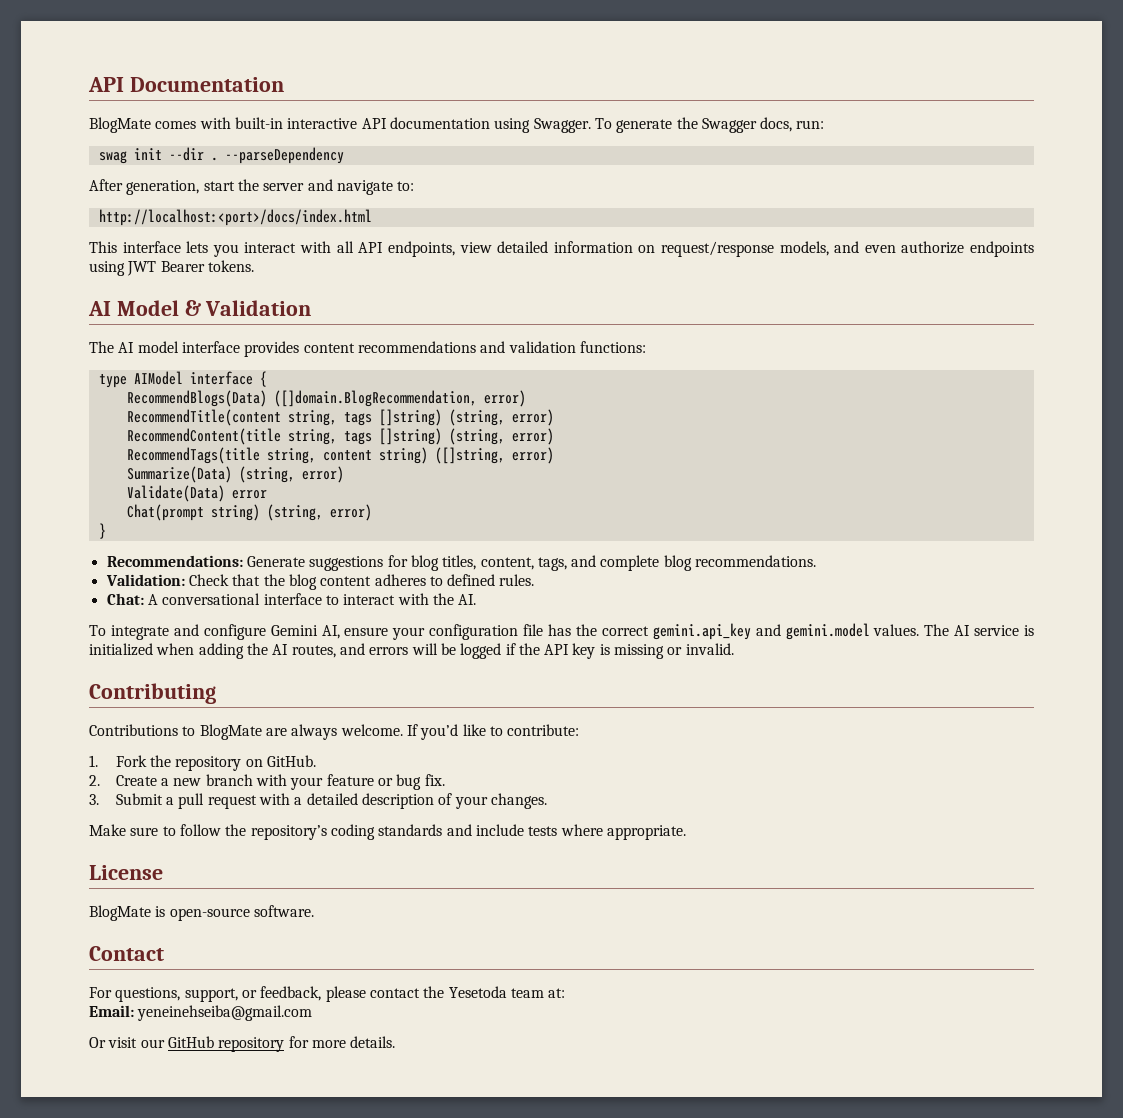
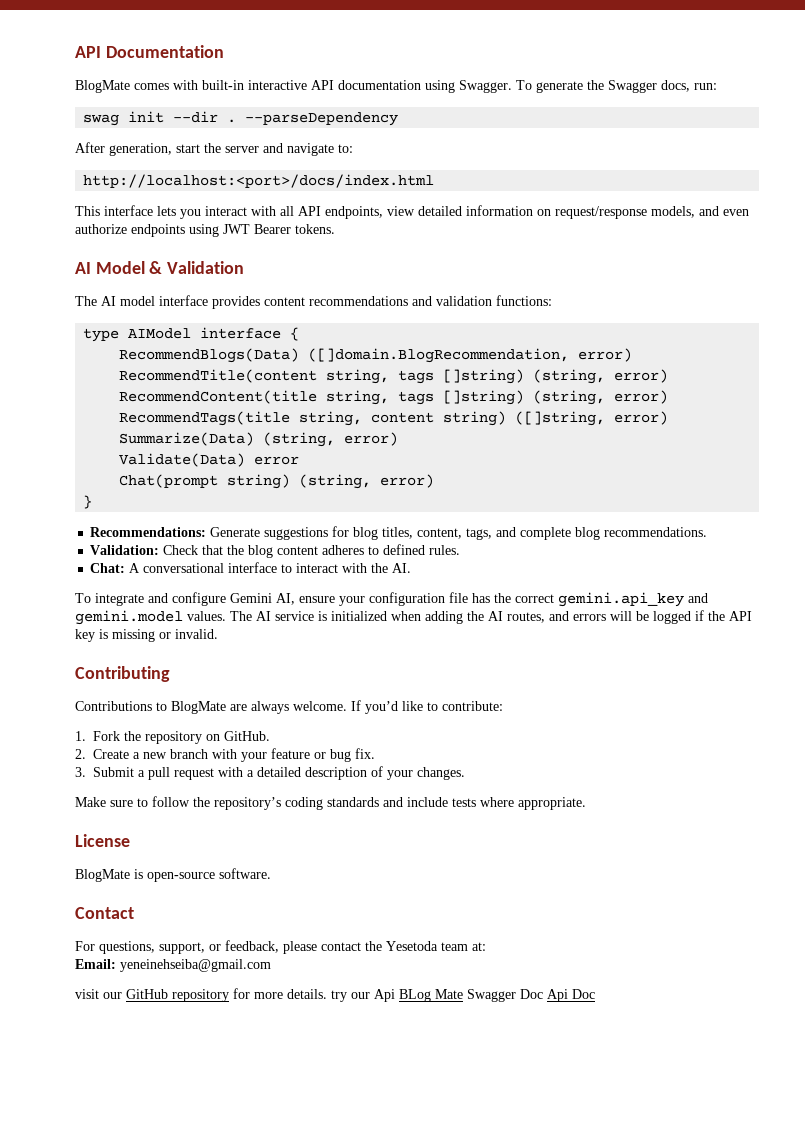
- Or visit our GitHub repository for more details.
+ visit our GitHub repository for more details. try our Api BLog Mate Swagger Doc Api Doc

